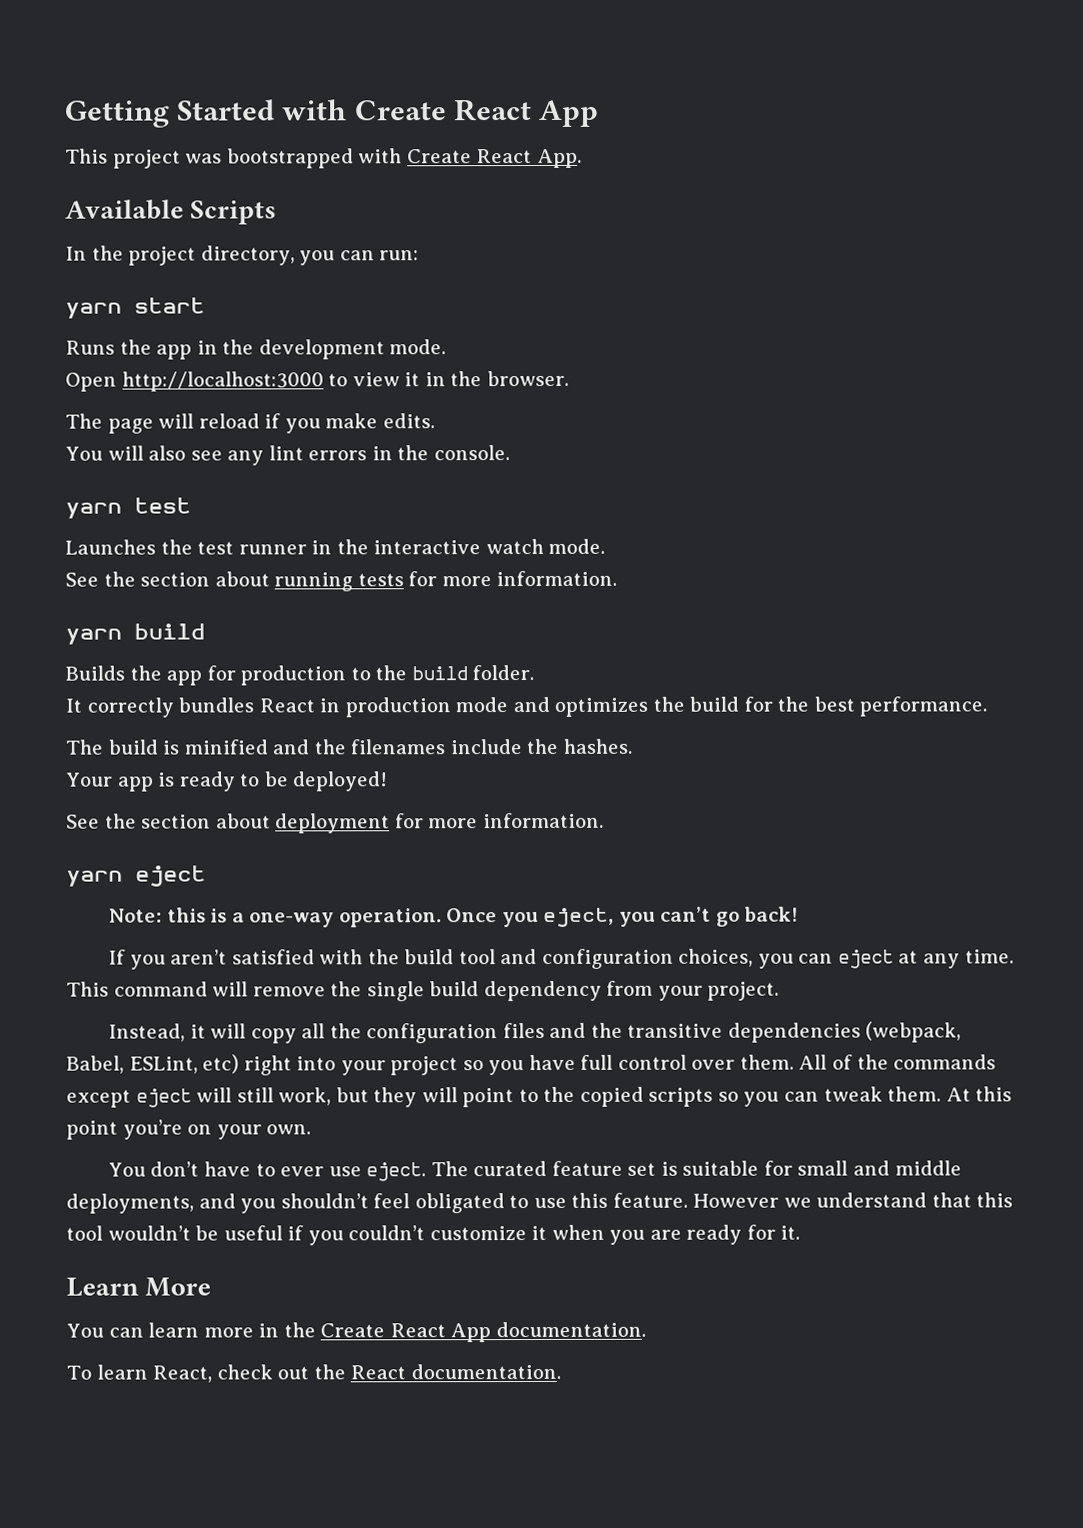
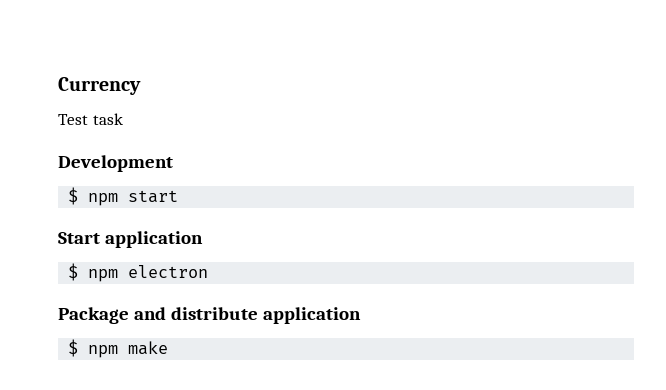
- Getting Started with Create React App
- This project was bootstrapped with Create React App.
- Available Scripts
- In the project directory, you can run:
- yarn start
- Runs the app in the development mode.
- Open http://localhost:3000 to view it in the browser.
- The page will reload if you make edits.
- You will also see any lint errors in the console.
- yarn test
- Launches the test runner in the interactive watch mode.
- See the section about running tests for more information.
- yarn build
- Builds the app for production to the build folder.
- It correctly bundles React in production mode and optimizes the build for the best performance.
- The build is minified and the filenames include the hashes.
- Your app is ready to be deployed!
- See the section about deployment for more information.
- yarn eject
- Note: this is a one-way operation. Once you eject, you can’t go back!
- If you aren’t satisfied with the build tool and configuration choices, you can eject at any time. This command will remove the single build dependency from your project.
- Instead, it will copy all the configuration files and the transitive dependencies (webpack, Babel, ESLint, etc) right into your project so you have full control over them. All of the commands except eject will still work, but they will point to the copied scripts so you can tweak them. At this point you’re on your own.
- You don’t have to ever use eject. The curated feature set is suitable for small and middle deployments, and you shouldn’t feel obligated to use this feature. However we understand that this tool wouldn’t be useful if you couldn’t customize it when you are ready for it.
- Learn More
- You can learn more in the Create React App documentation.
- To learn React, check out the React documentation.
+ Currency
+ Test task
+ Development
+ $ npm start
+ Start application
+ $ npm electron
+ Package and distribute application
+ $ npm make

